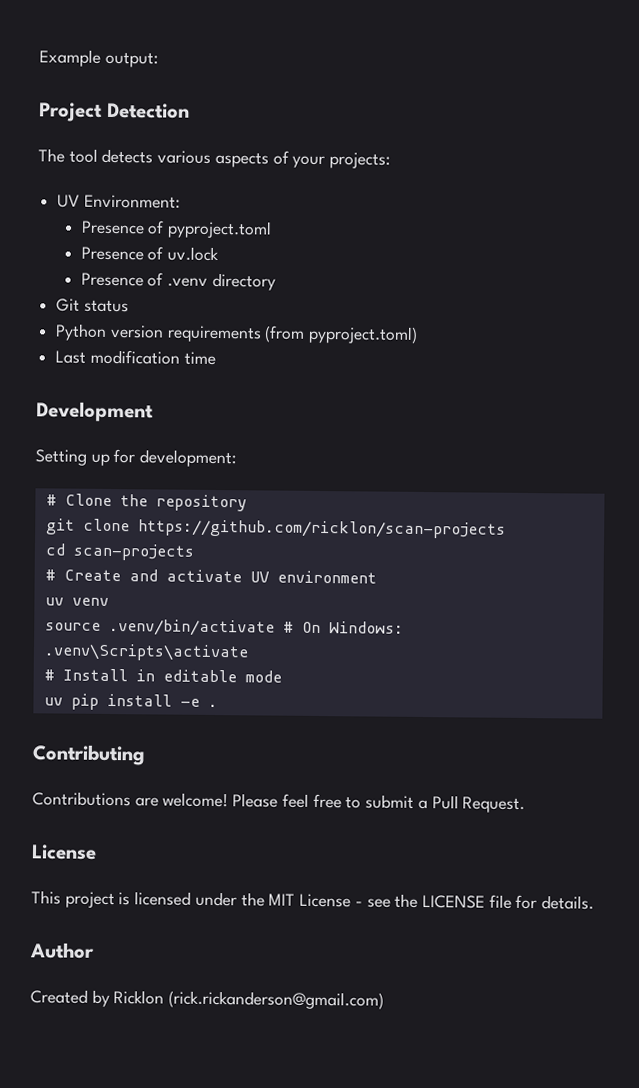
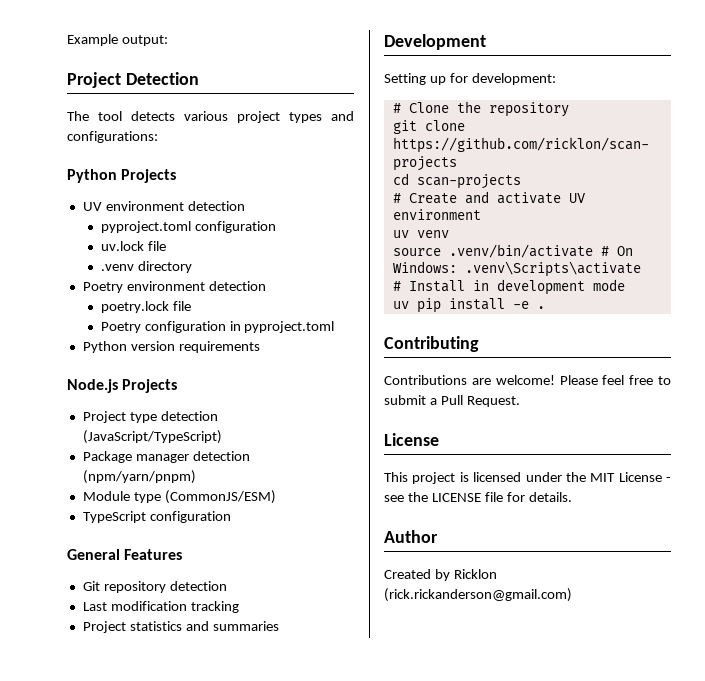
- The tool detects various aspects of your projects:
- UV Environment:
- Presence of pyproject.toml
- Presence of uv.lock
- Presence of .venv directory
+ The tool detects various project types and configurations:
+ Python Projects
+ UV environment detection
+ pyproject.toml configuration
+ uv.lock file
+ .venv directory
- Git status
- Python version requirements (from pyproject.toml)
- Last modification time
+ Poetry environment detection
+ poetry.lock file
+ Poetry configuration in pyproject.toml
+ Python version requirements
+ Node.js Projects
+ Project type detection (JavaScript/TypeScript)
+ Package manager detection (npm/yarn/pnpm)
+ Module type (CommonJS/ESM)
+ TypeScript configuration
+ General Features
+ Git repository detection
+ Last modification tracking
+ Project statistics and summaries
- # Install in editable mode
+ # Install in development mode

